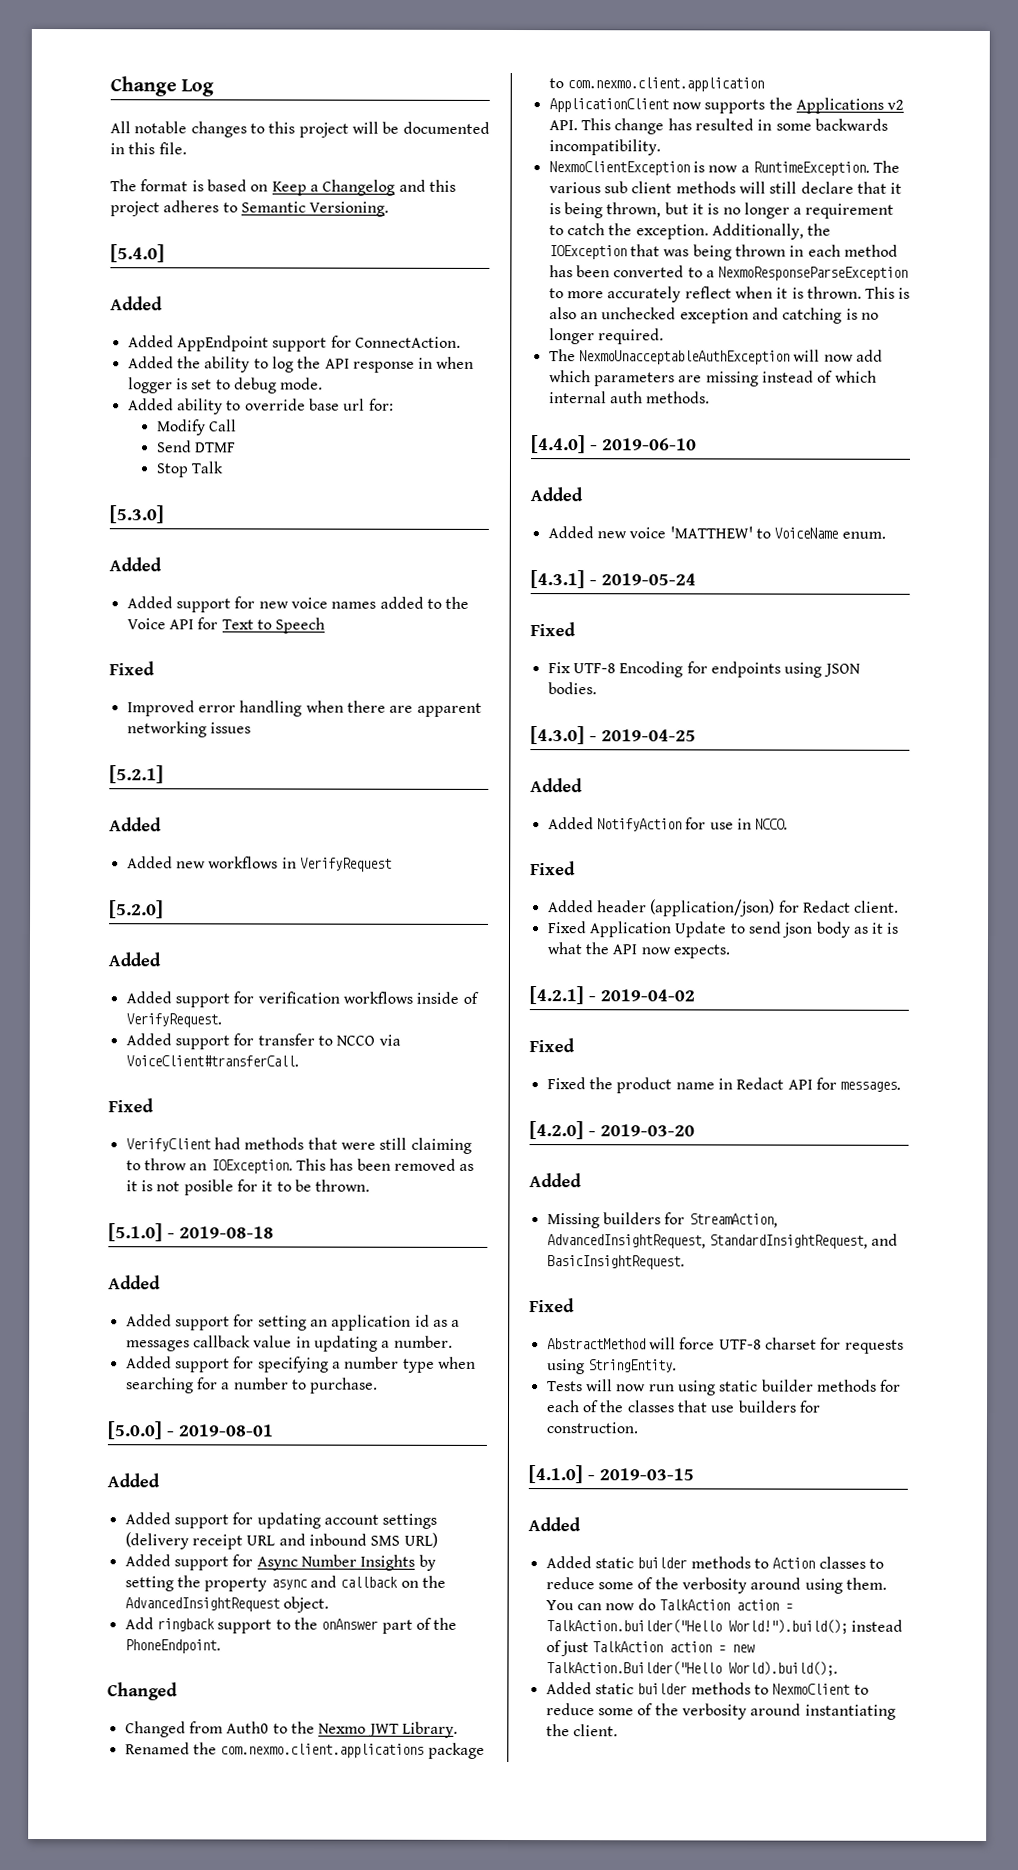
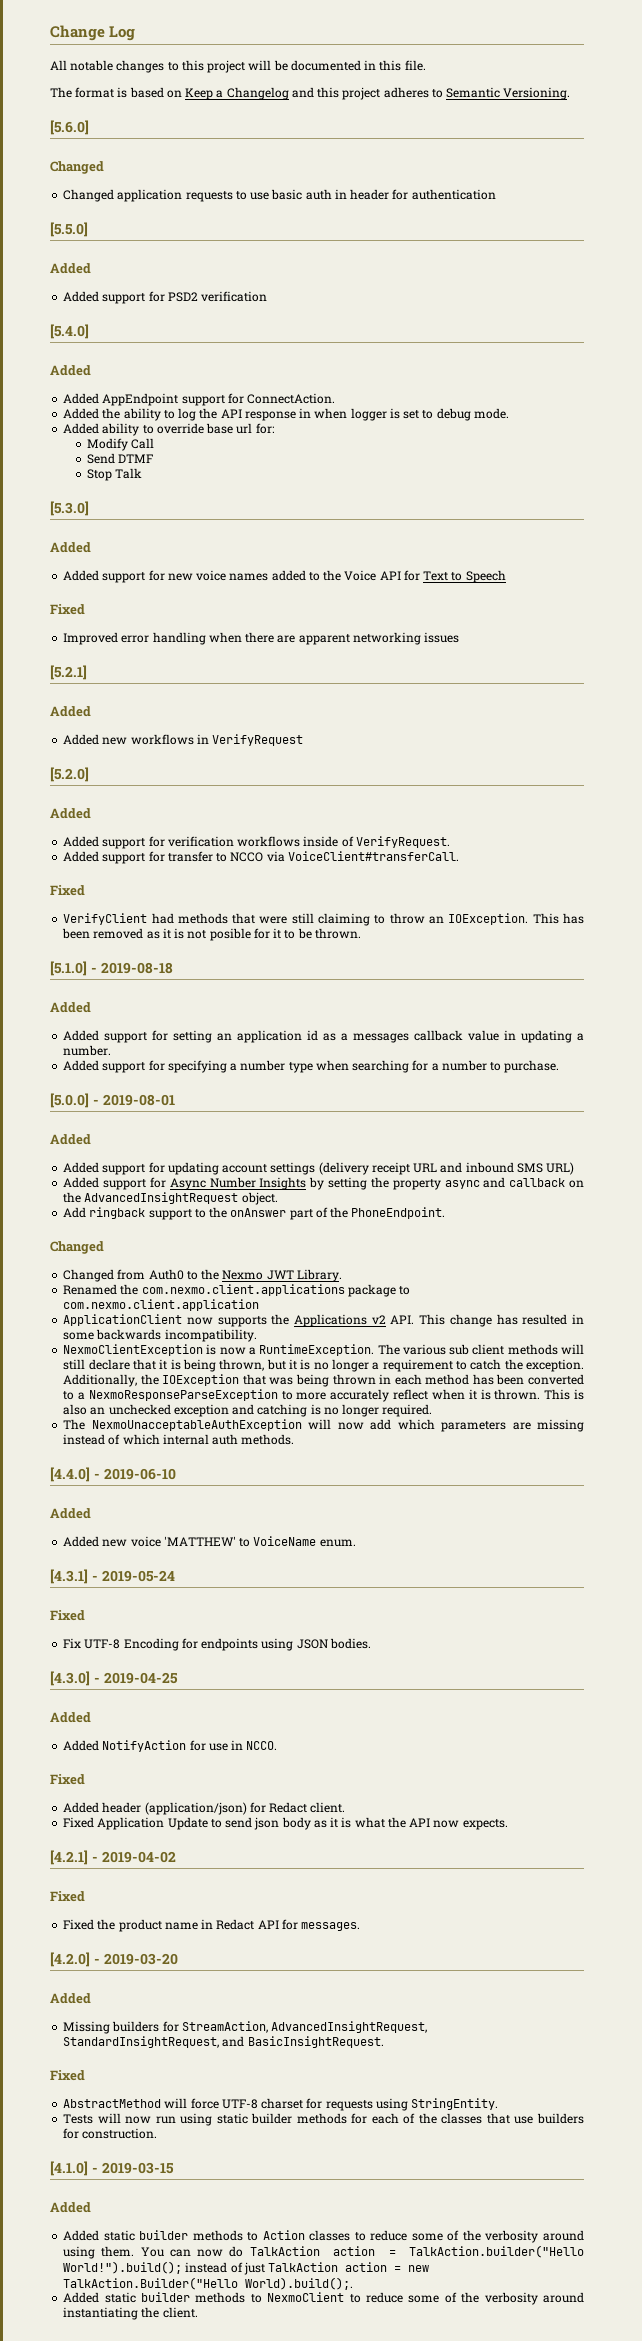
+ [5.6.0]
+ Changed
+ Changed application requests to use basic auth in header for authentication
+ [5.5.0]
+ Added
+ Added support for PSD2 verification

